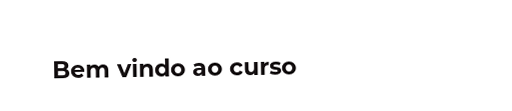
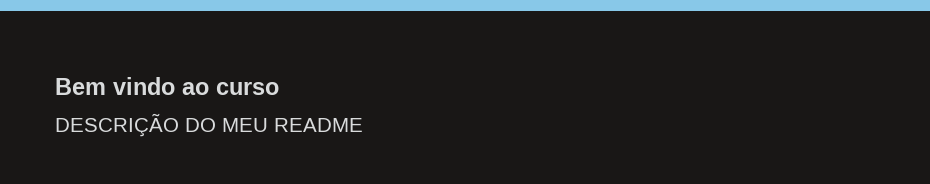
+ DESCRIÇÃO DO MEU README

